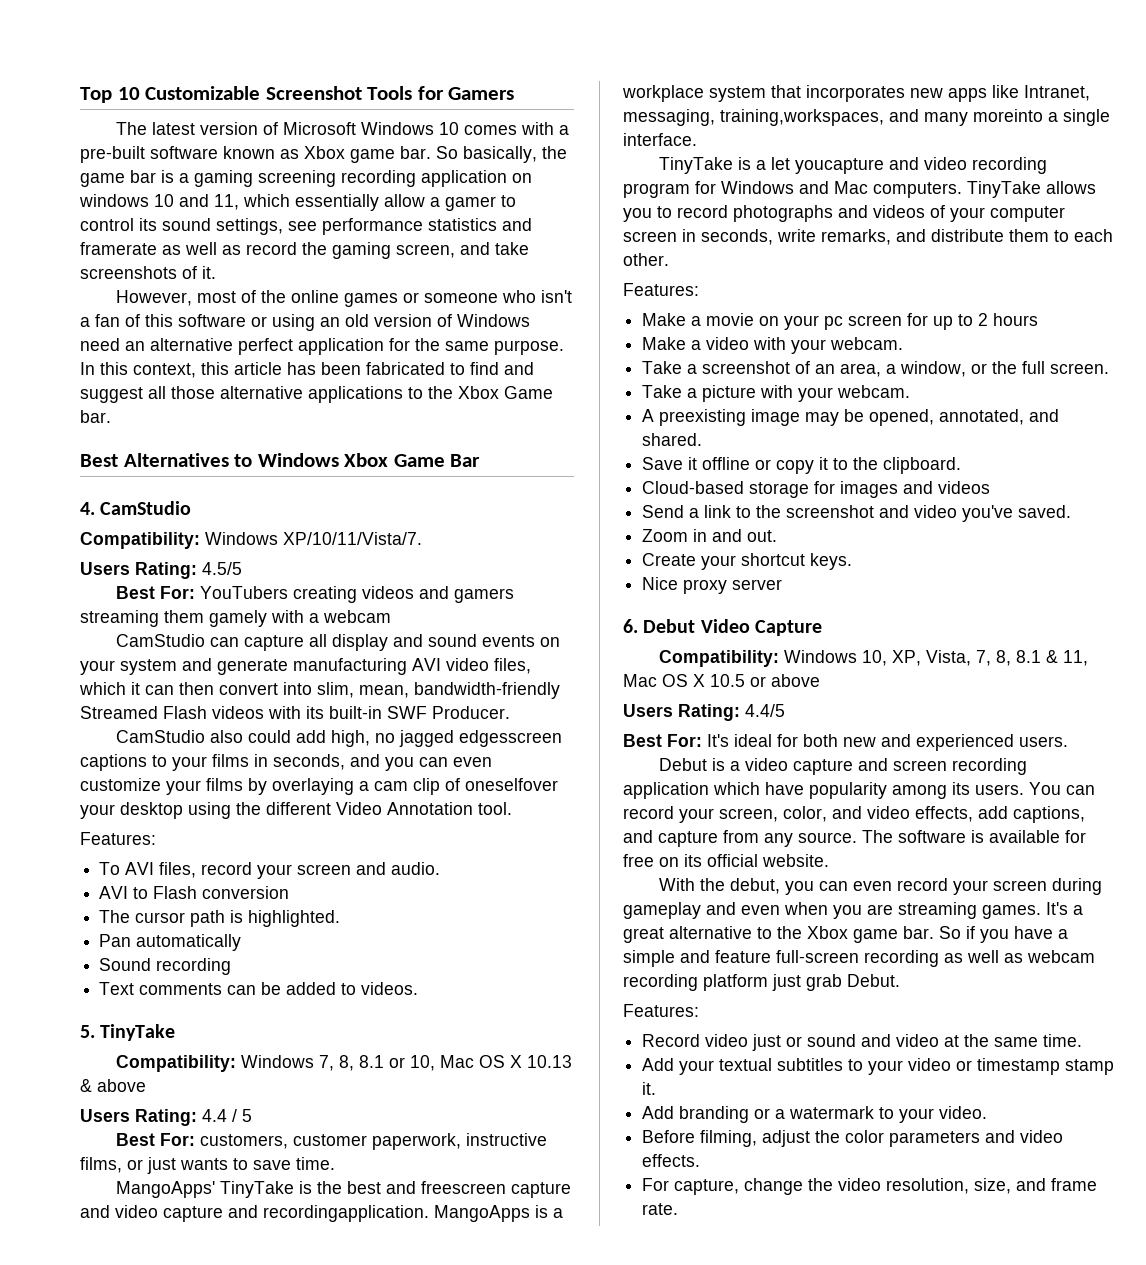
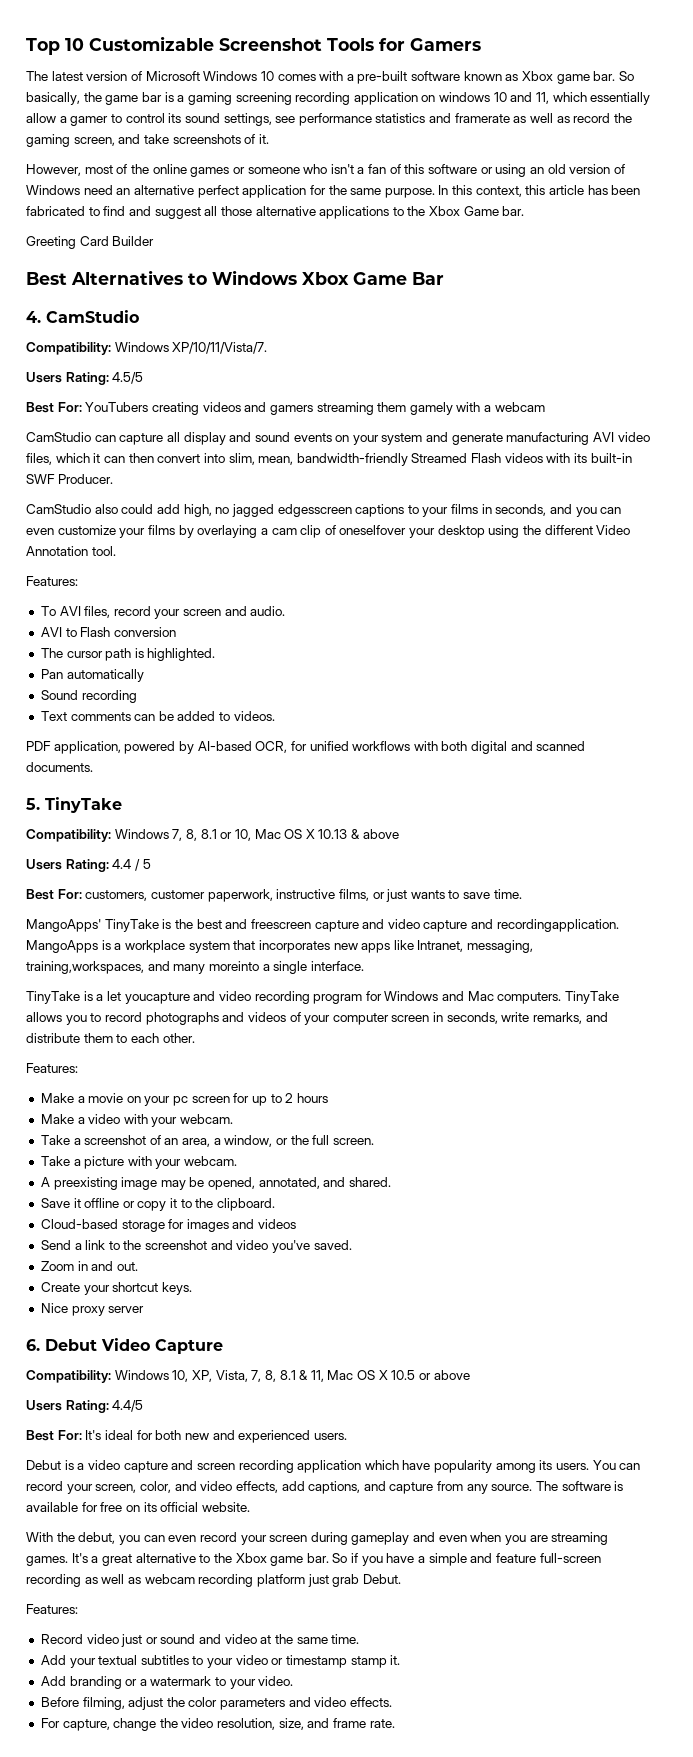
+ Greeting Card Builder
+ PDF application, powered by AI-based OCR, for unified workflows with both digital and scanned documents.

